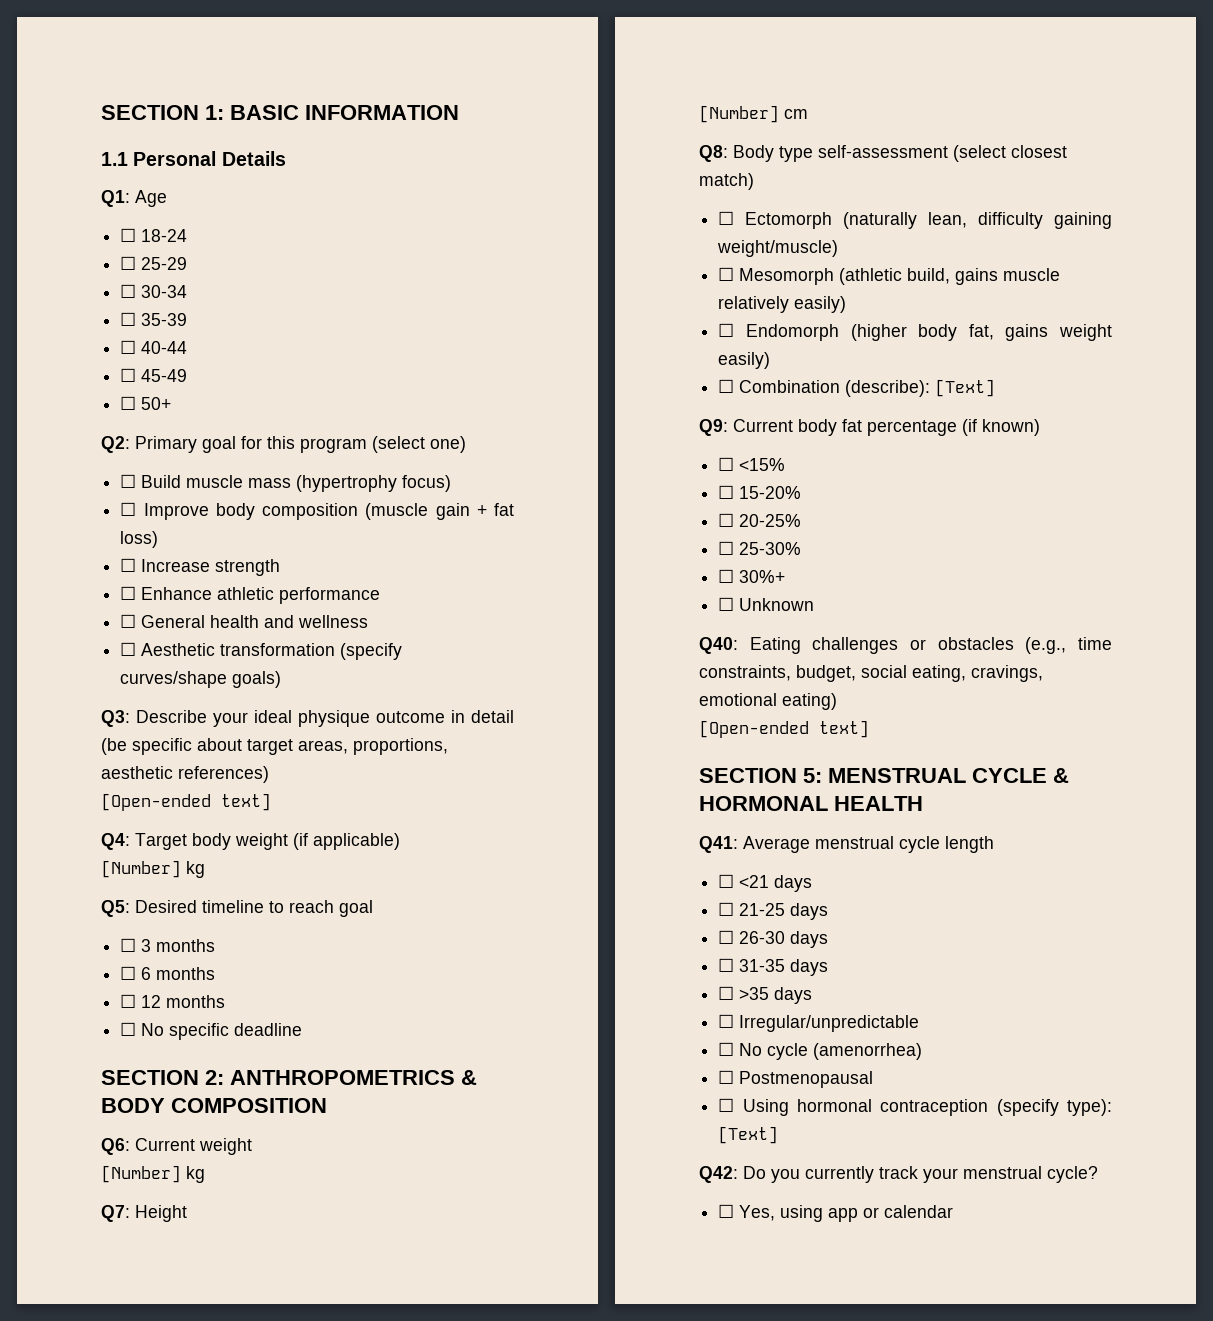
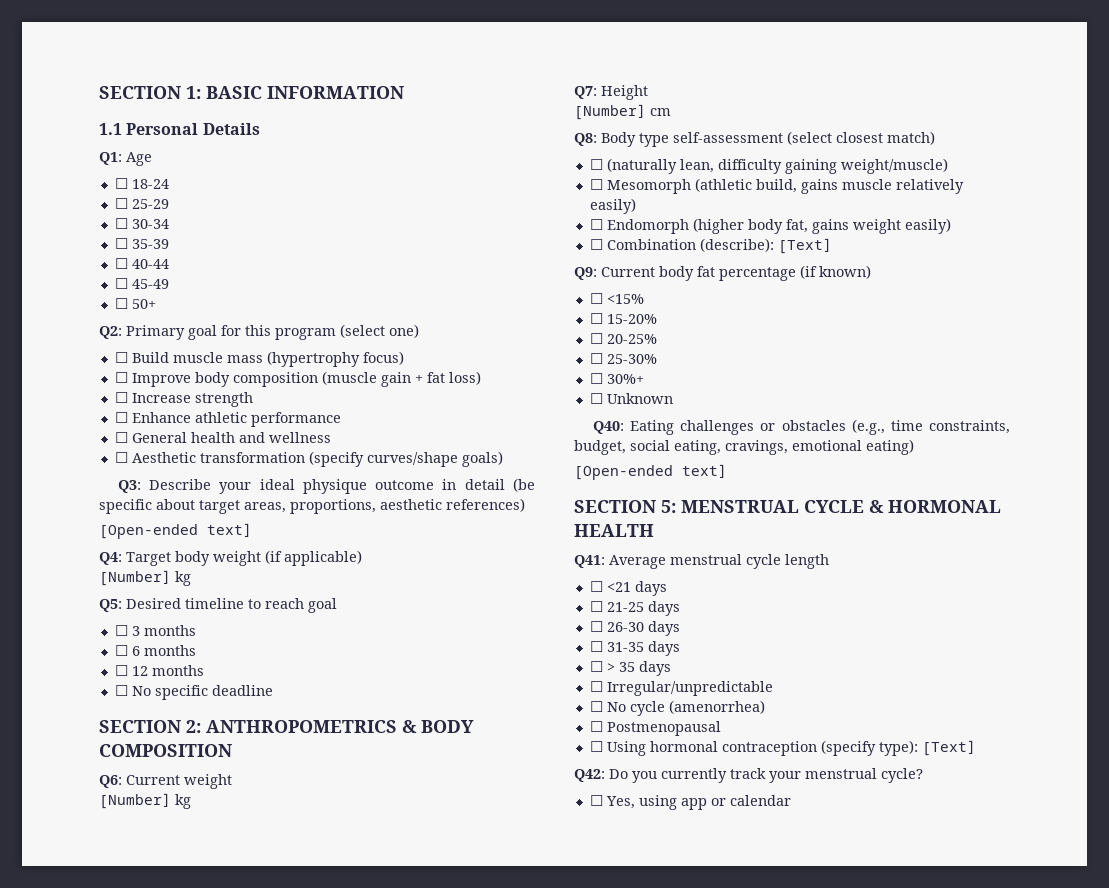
- ☐ Ectomorph (naturally lean, difficulty gaining weight/muscle)
+ ☐ (naturally lean, difficulty gaining weight/muscle)
- ☐ >35 days
+ ☐ > 35 days

